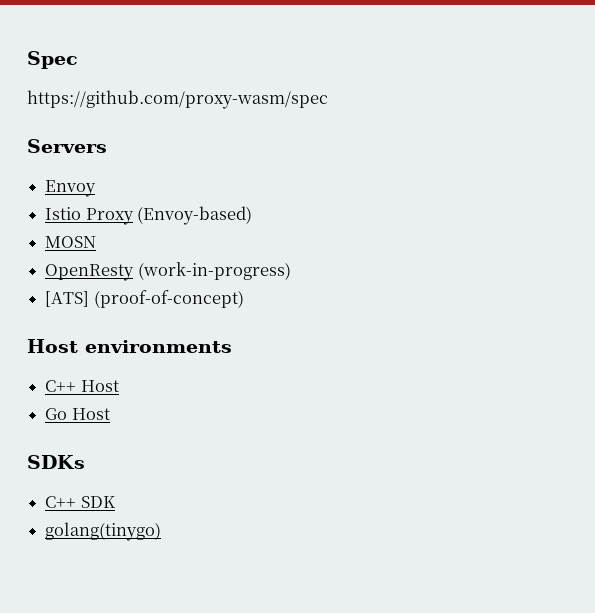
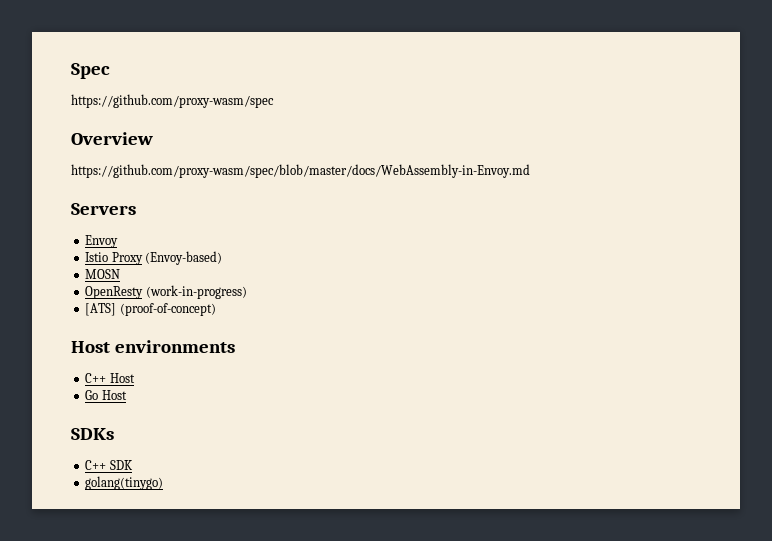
+ Overview
+ https://github.com/proxy-wasm/spec/blob/master/docs/WebAssembly-in-Envoy.md

